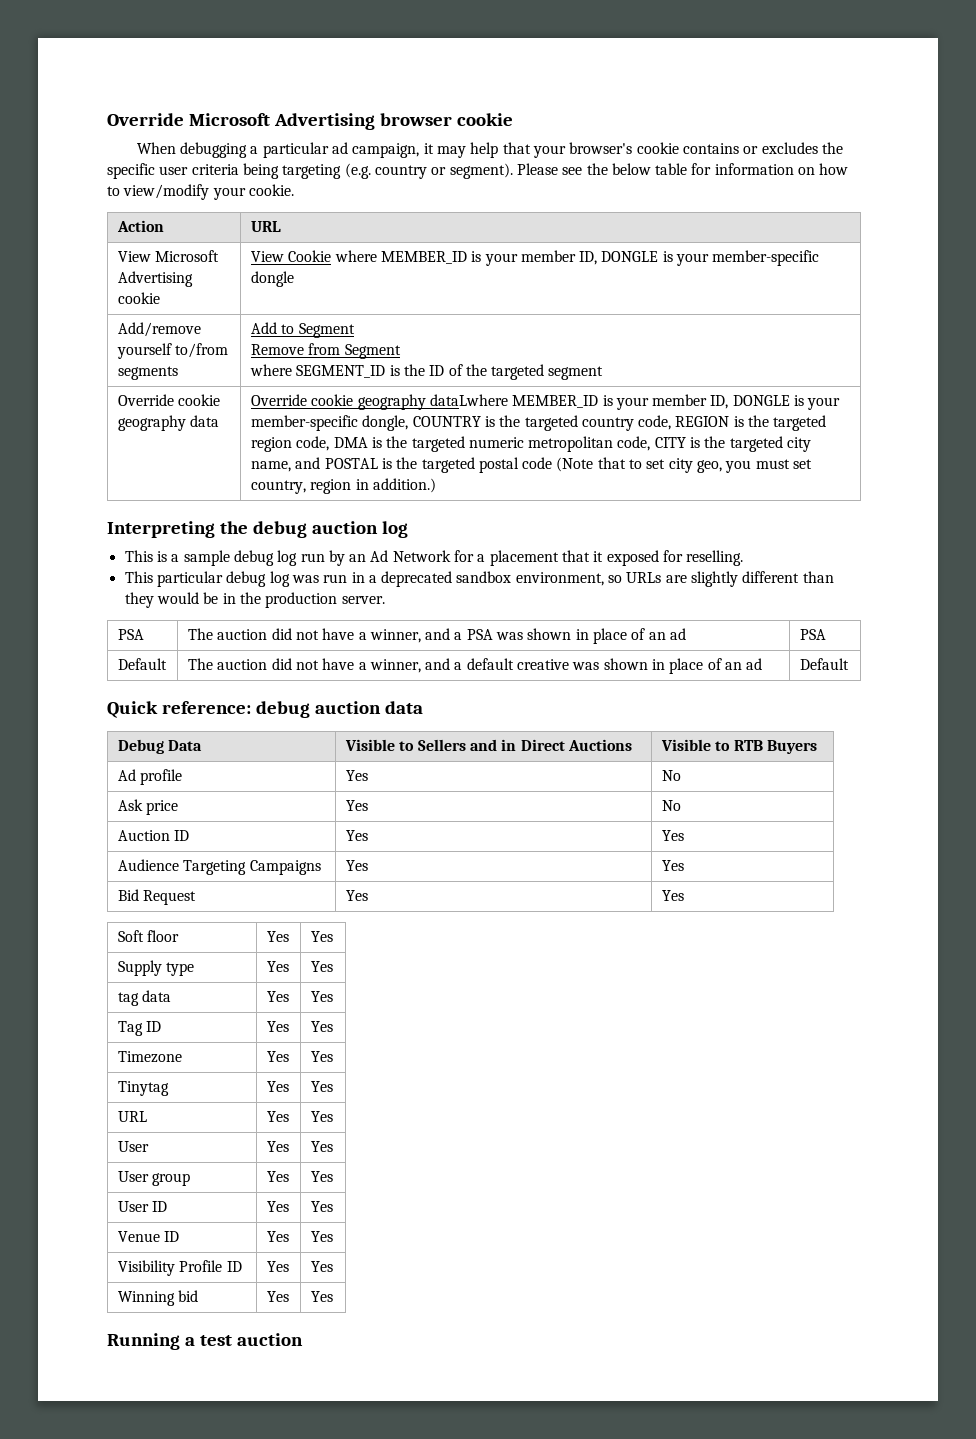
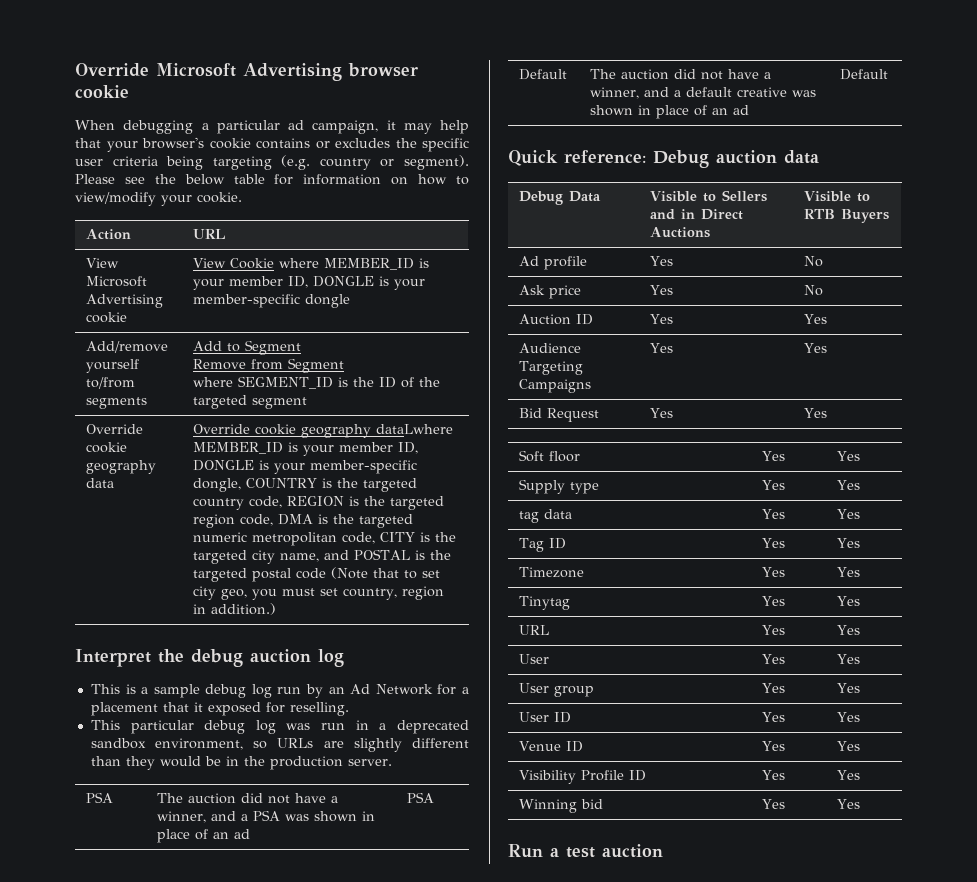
- Interpreting the debug auction log
+ Interpret the debug auction log
- Quick reference: debug auction data
+ Quick reference: Debug auction data
- Running a test auction
+ Run a test auction

